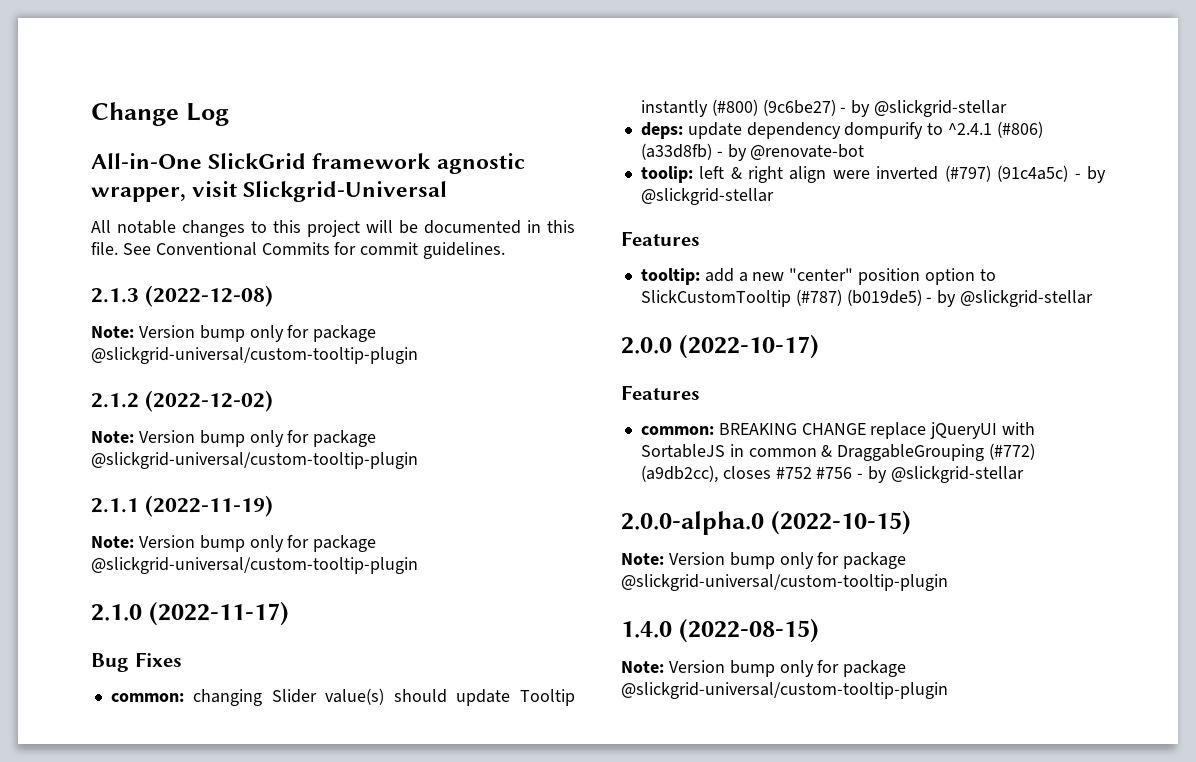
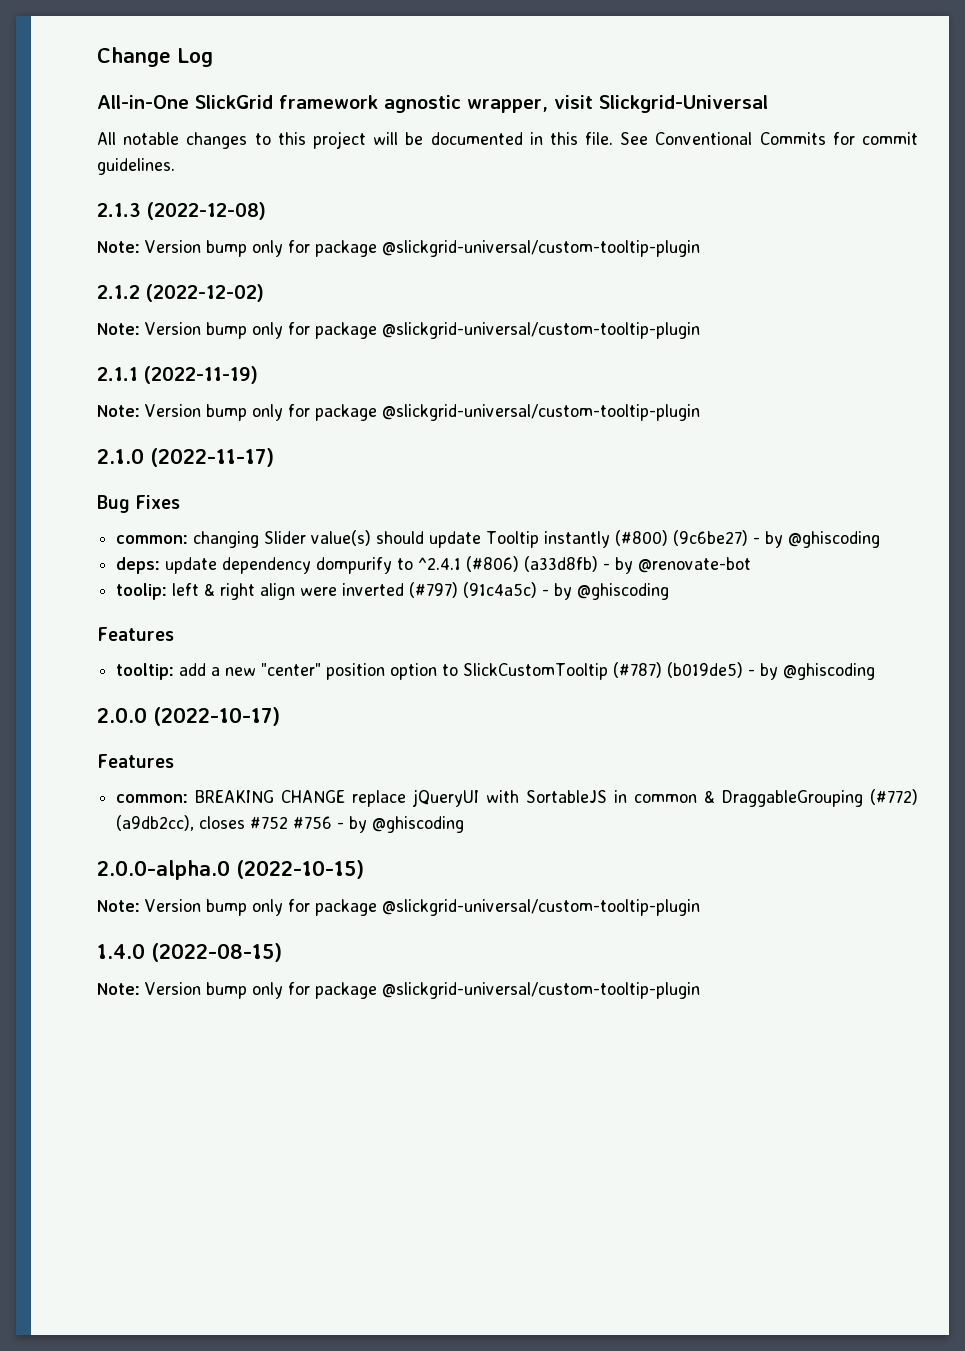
- common: changing Slider value(s) should update Tooltip instantly (#800) (9c6be27) - by @slickgrid-stellar
+ common: changing Slider value(s) should update Tooltip instantly (#800) (9c6be27) - by @ghiscoding
- toolip: left & right align were inverted (#797) (91c4a5c) - by @slickgrid-stellar
+ toolip: left & right align were inverted (#797) (91c4a5c) - by @ghiscoding
- tooltip: add a new "center" position option to SlickCustomTooltip (#787) (b019de5) - by @slickgrid-stellar
+ tooltip: add a new "center" position option to SlickCustomTooltip (#787) (b019de5) - by @ghiscoding
- common: BREAKING CHANGE replace jQueryUI with SortableJS in common & DraggableGrouping (#772) (a9db2cc), closes #752 #756 - by @slickgrid-stellar
+ common: BREAKING CHANGE replace jQueryUI with SortableJS in common & DraggableGrouping (#772) (a9db2cc), closes #752 #756 - by @ghiscoding

